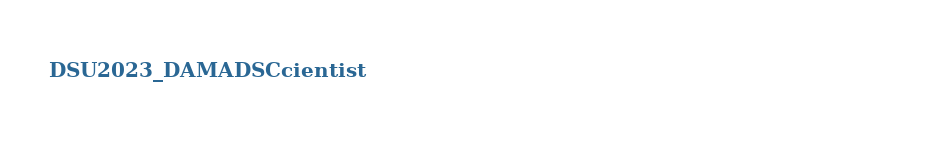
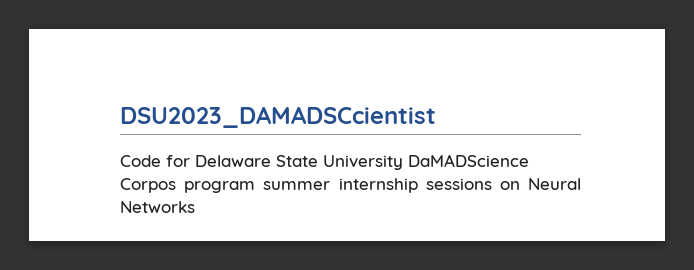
+ Code for Delaware State University DaMADScience Corpos program summer internship sessions on Neural Networks

